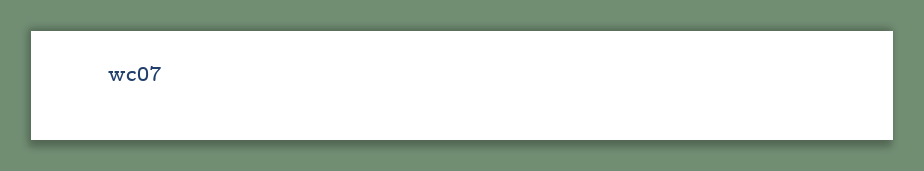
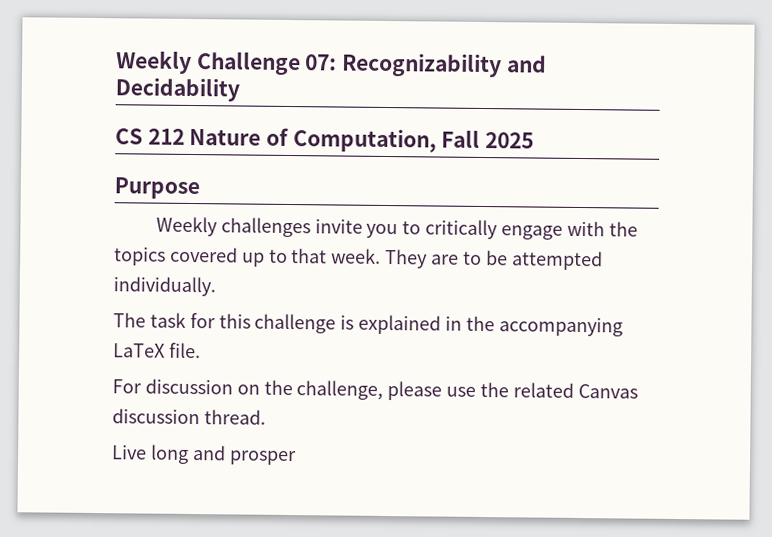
- wc07
+ Weekly Challenge 07: Recognizability and Decidability
+ CS 212 Nature of Computation, Fall 2025
+ Purpose
+ Weekly challenges invite you to critically engage with the topics covered up to that week. They are to be attempted individually.
+ The task for this challenge is explained in the accompanying LaTeX file.
+ For discussion on the challenge, please use the related Canvas discussion thread.
+ Live long and prosper

